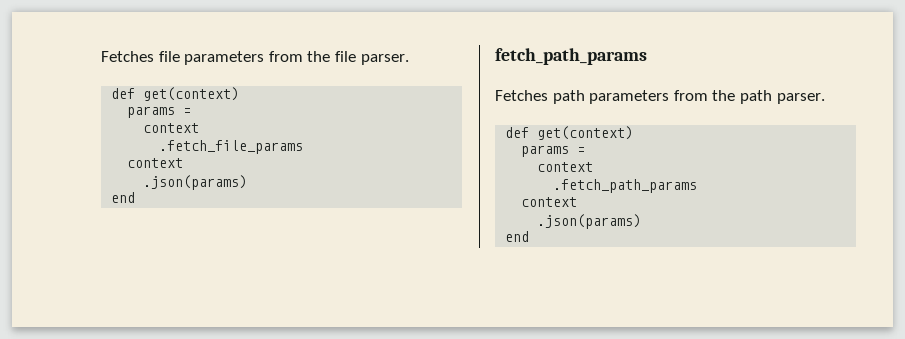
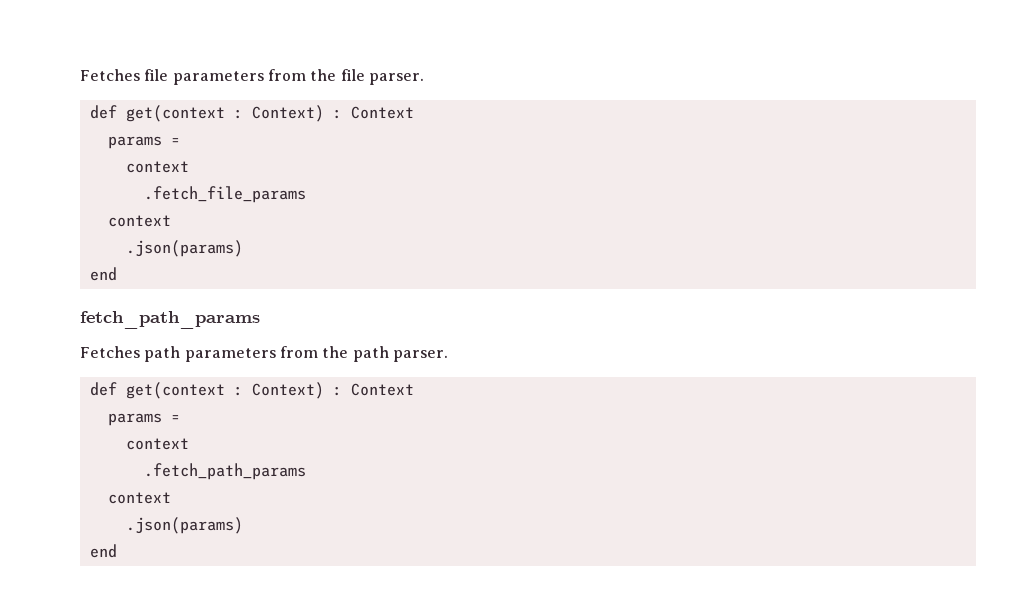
  Fetches file parameters from the file parser.
- def get(context)
+ def get(context : Context) : Context
  Fetches path parameters from the path parser.
- def get(context)
+ def get(context : Context) : Context

